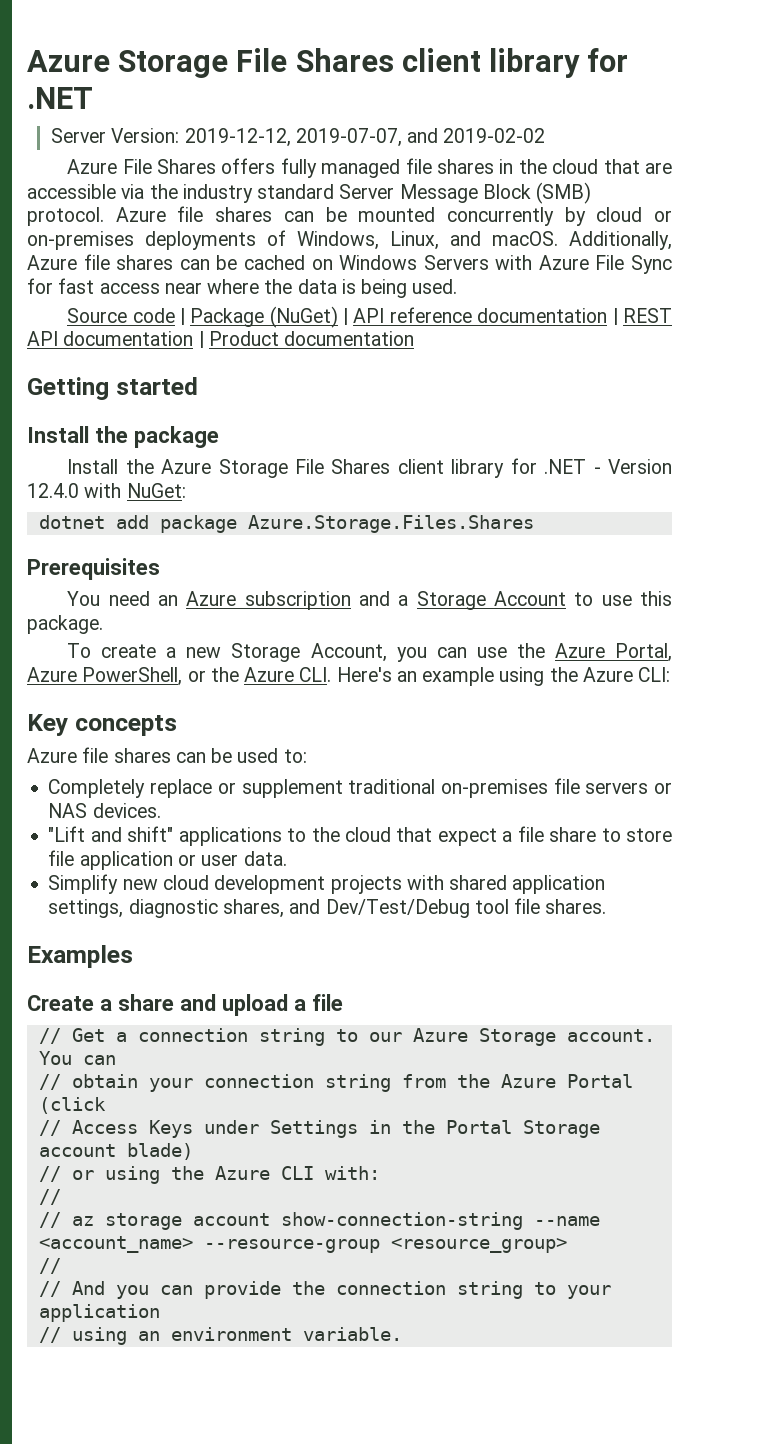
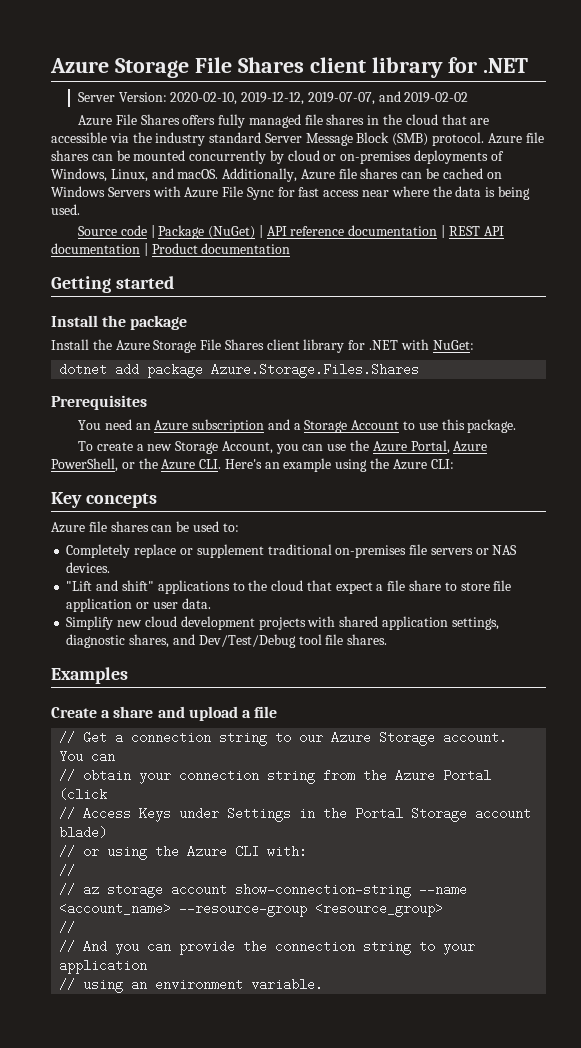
- Server Version: 2019-12-12, 2019-07-07, and 2019-02-02
+ Server Version: 2020-02-10, 2019-12-12, 2019-07-07, and 2019-02-02
- Install the Azure Storage File Shares client library for .NET - Version 12.4.0 with NuGet:
+ Install the Azure Storage File Shares client library for .NET with NuGet:

